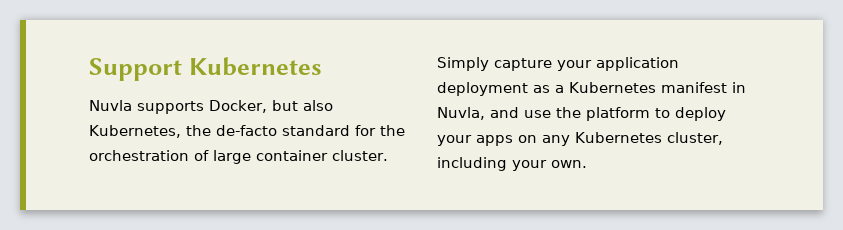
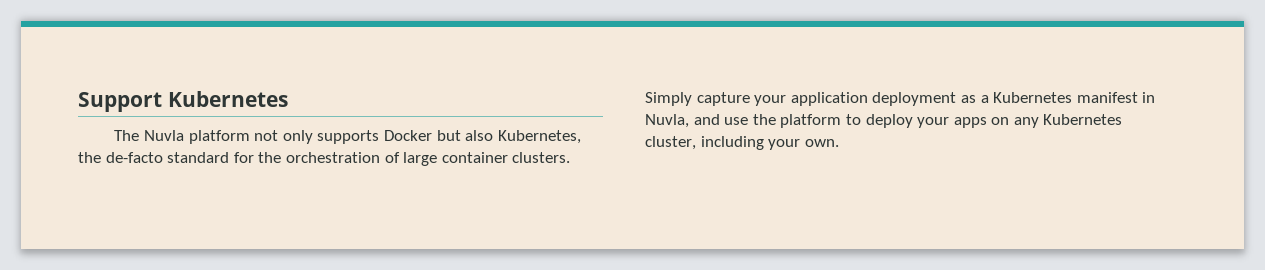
- Nuvla supports Docker, but also Kubernetes, the de-facto standard for the orchestration of large container cluster.
+ The Nuvla platform not only supports Docker but also Kubernetes, the de-facto standard for the orchestration of large container clusters.

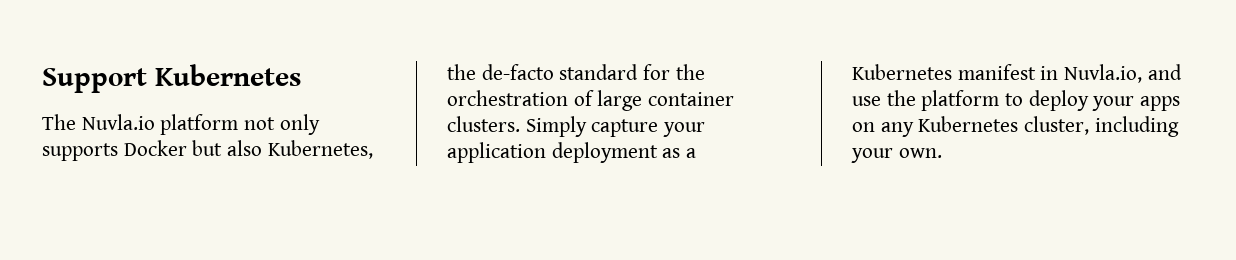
- The Nuvla platform not only supports Docker but also Kubernetes, the de-facto standard for the orchestration of large container clusters.
+ The Nuvla.io platform not only supports Docker but also Kubernetes, the de-facto standard for the orchestration of large container clusters.
- Simply capture your application deployment as a Kubernetes manifest in Nuvla, and use the platform to deploy your apps on any Kubernetes cluster, including your own.
+ Simply capture your application deployment as a Kubernetes manifest in Nuvla.io, and use the platform to deploy your apps on any Kubernetes cluster, including your own.

